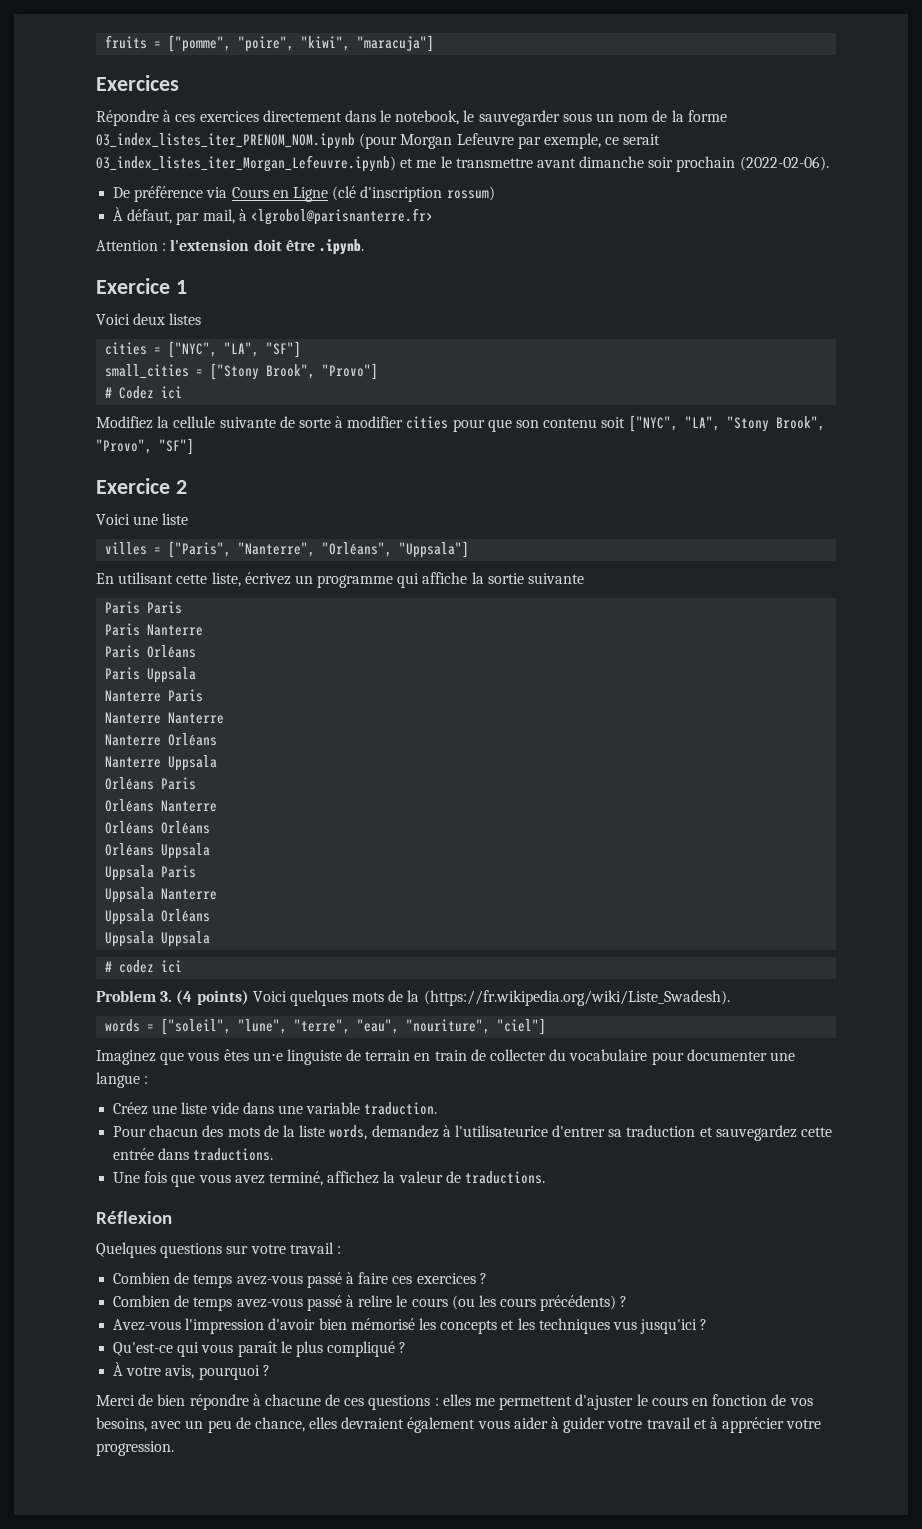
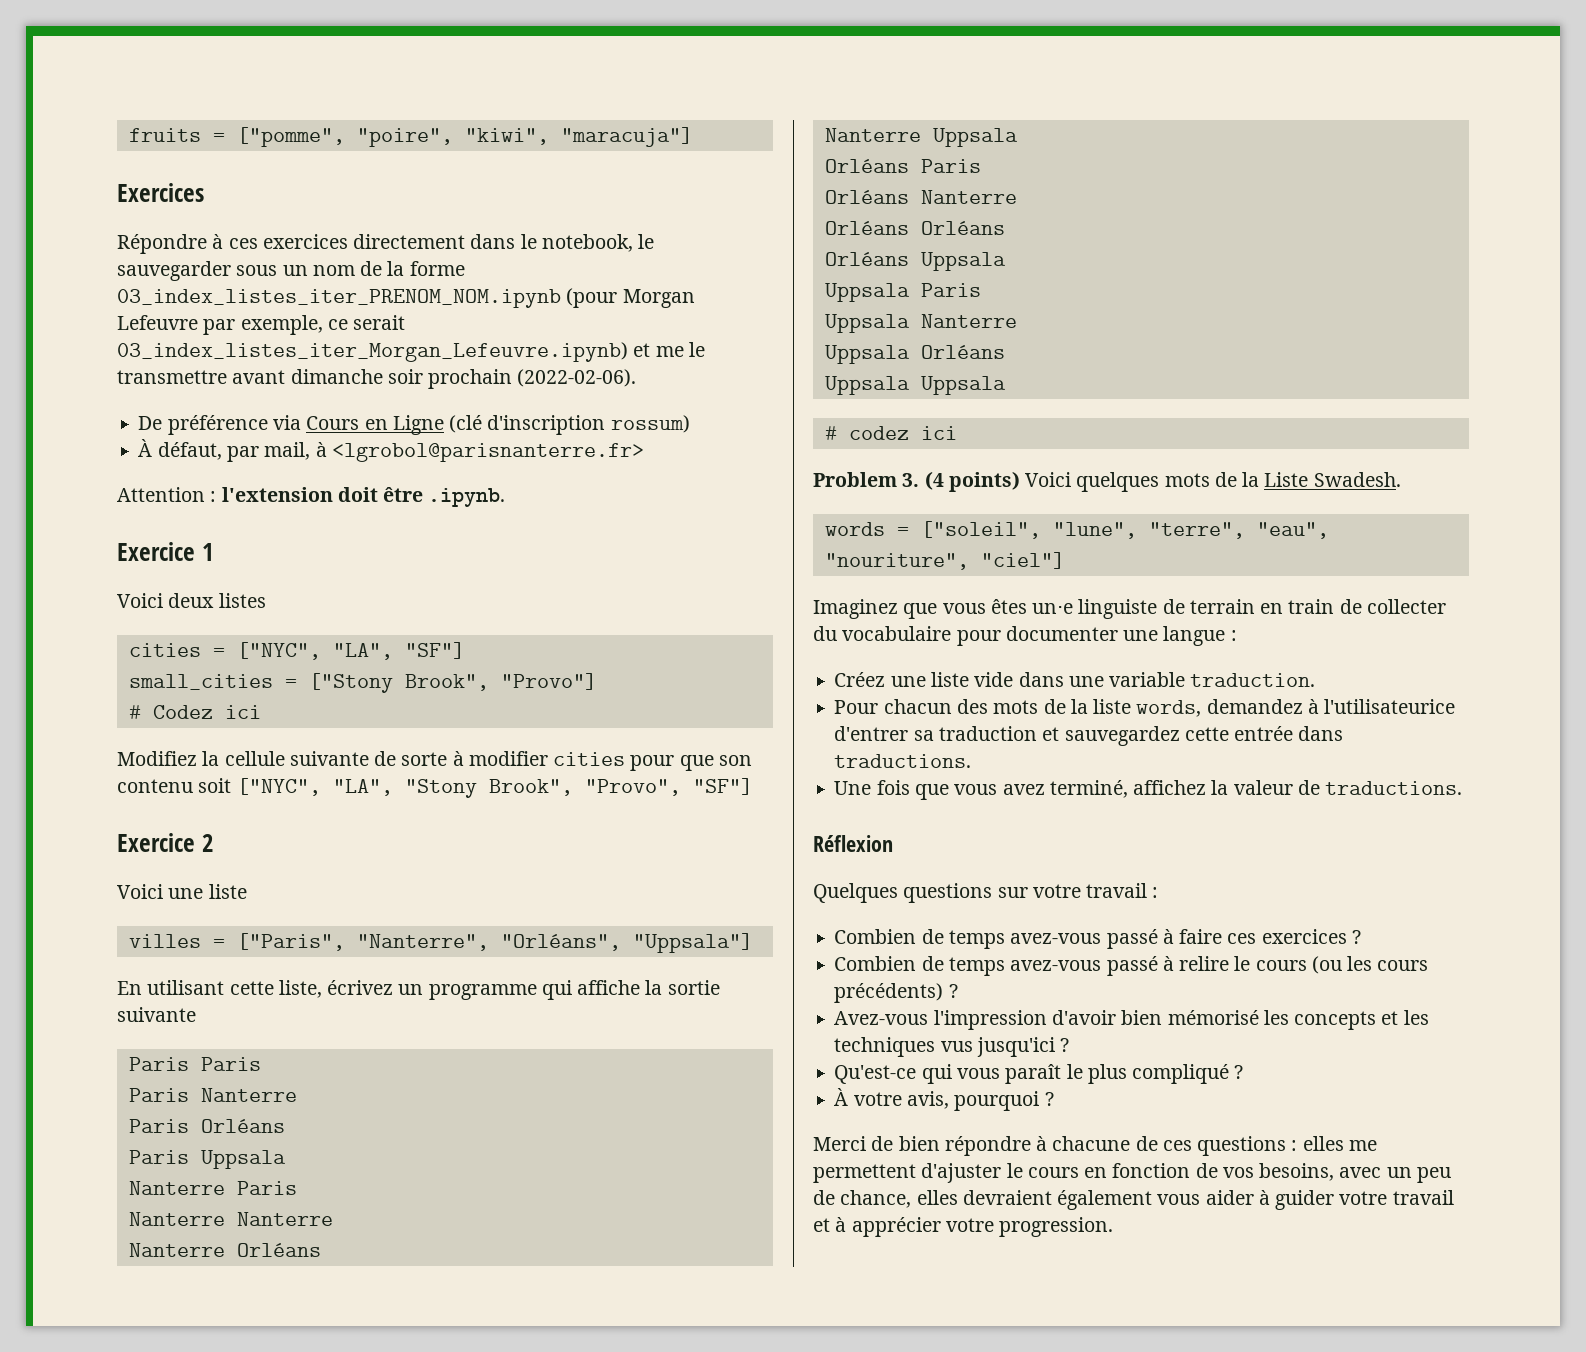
- Problem 3. (4 points) Voici quelques mots de la (https://fr.wikipedia.org/wiki/Liste_Swadesh).
+ Problem 3. (4 points) Voici quelques mots de la Liste Swadesh.

